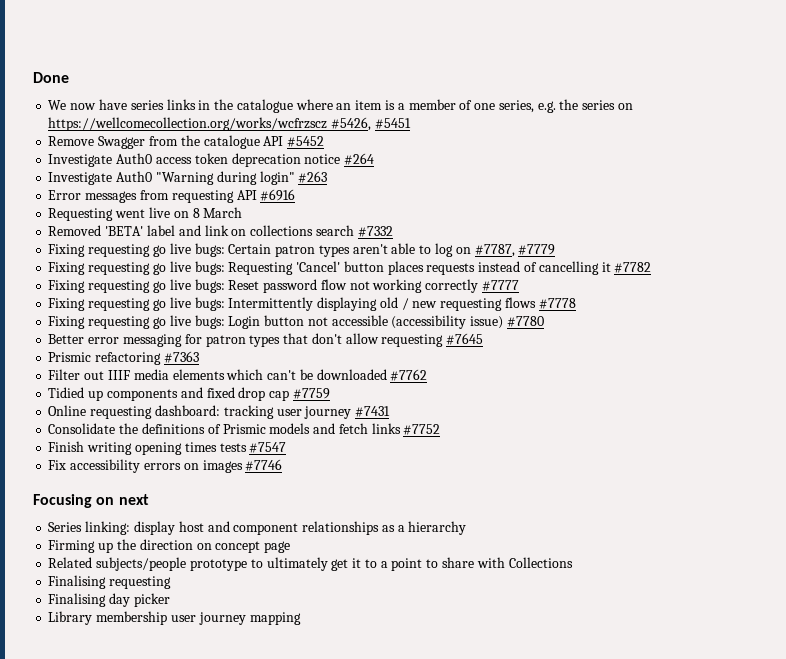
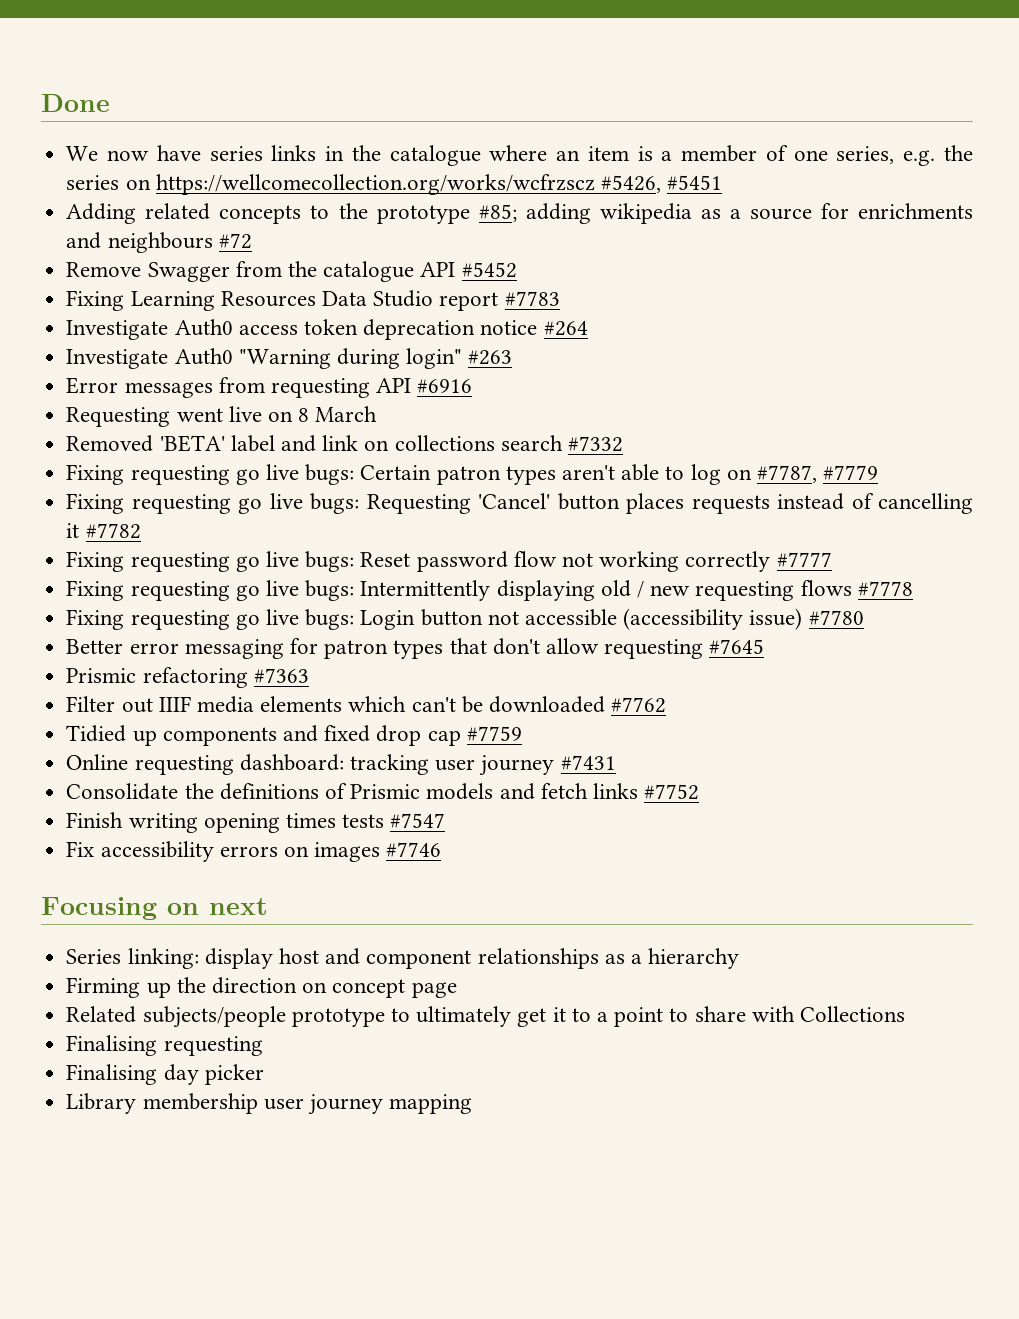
+ Adding related concepts to the prototype #85; adding wikipedia as a source for enrichments and neighbours #72
+ Fixing Learning Resources Data Studio report #7783

